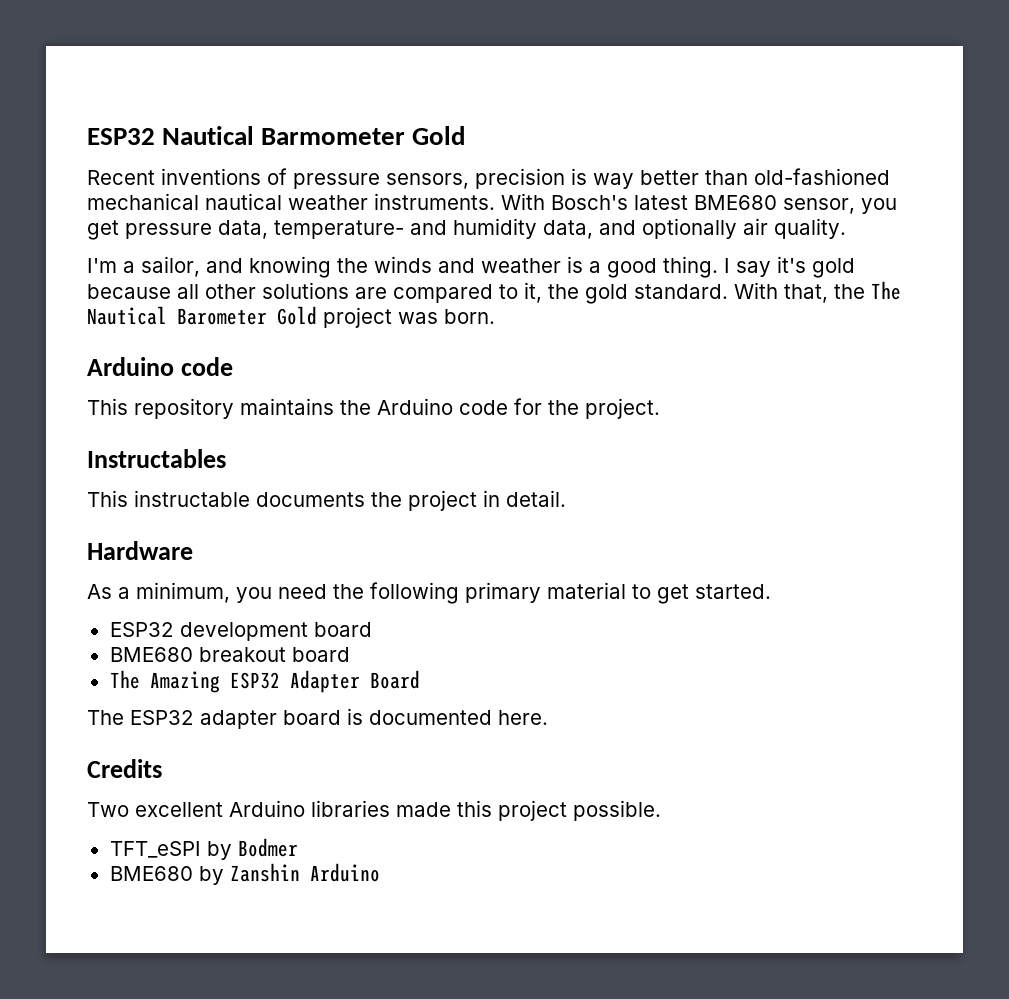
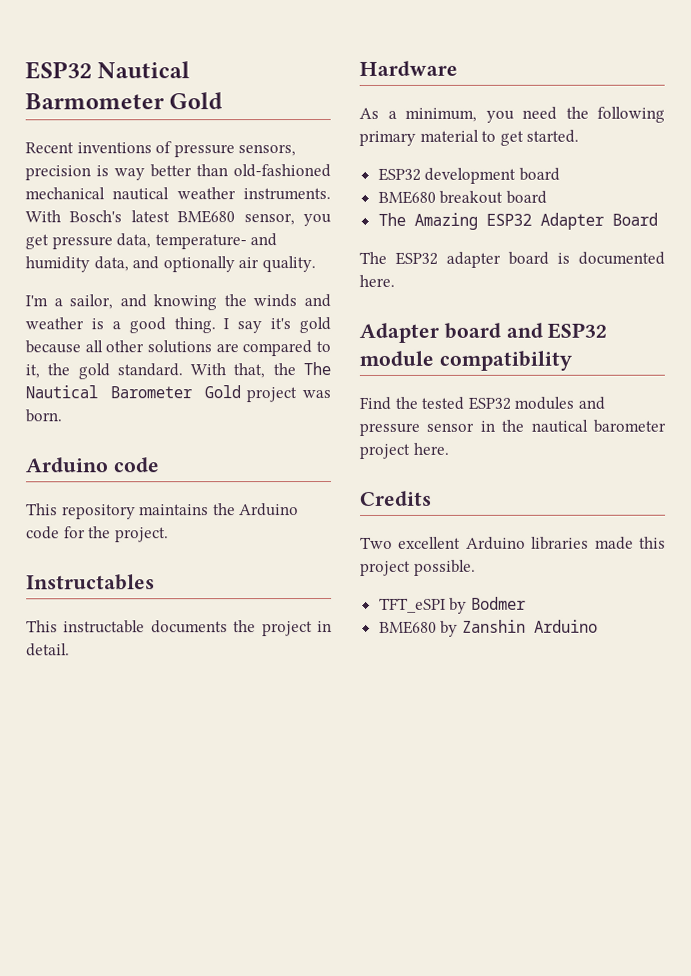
+ Adapter board and ESP32 module compatibility
+ Find the tested ESP32 modules and pressure sensor in the nautical barometer project here.

